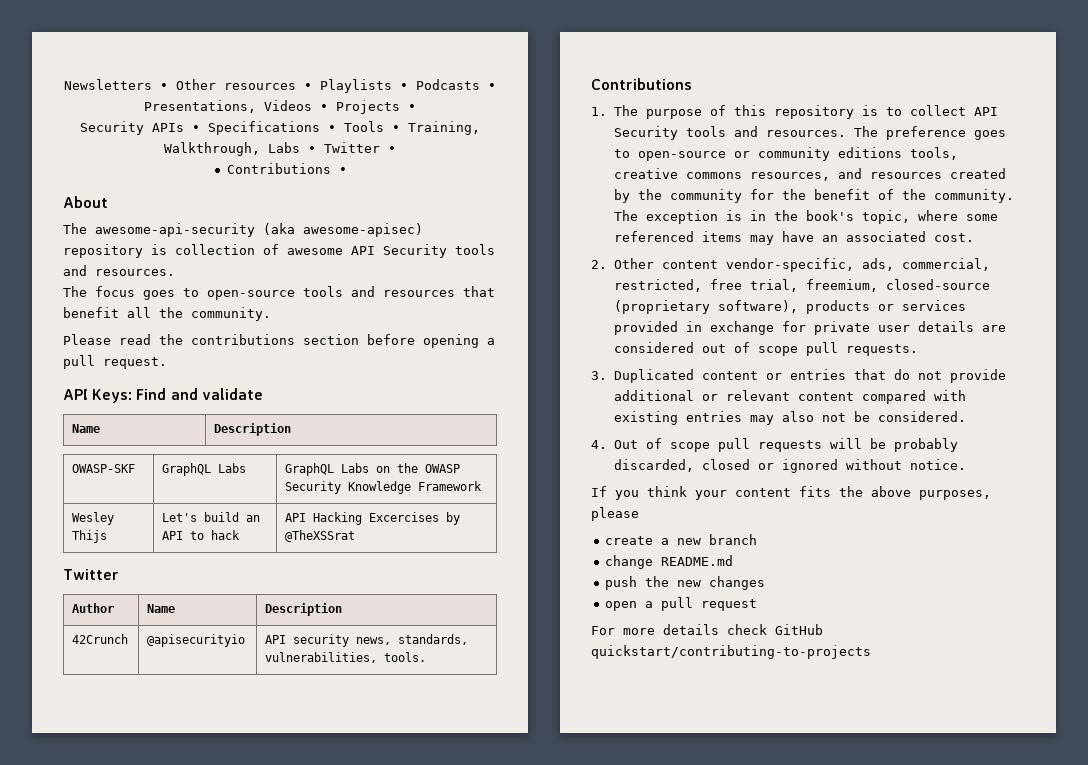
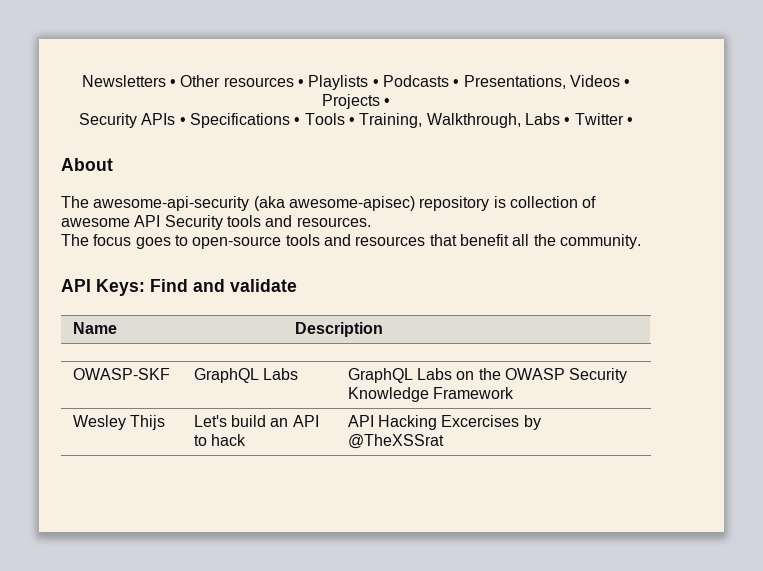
- Contributions •
- Please read the contributions section before opening a pull request.
  Wesley Thijs | Let's build an API to hack | API Hacking Excercises by @TheXSSrat
- Twitter
- Author | Name | Description
- 42Crunch | @apisecurityio | API security news, standards, vulnerabilities, tools.
- Contributions
- 1. The purpose of this repository is to collect API Security tools and resources. The preference goes to open-source or community editions tools, creative commons resources, and resources created by the community for the benefit of the community. The exception is in the book's topic, where some referenced items may have an associated cost.
- 2. Other content vendor-specific, ads, commercial, restricted, free trial, freemium, closed-source (proprietary software), products or services provided in exchange for private user details are considered out of scope pull requests.
- 3. Duplicated content or entries that do not provide additional or relevant content compared with existing entries may also not be considered.
- 4. Out of scope pull requests will be probably discarded, closed or ignored without notice.
- If you think your content fits the above purposes, please
- create a new branch
- change README.md
- push the new changes
- open a pull request
- For more details check GitHub quickstart/contributing-to-projects

